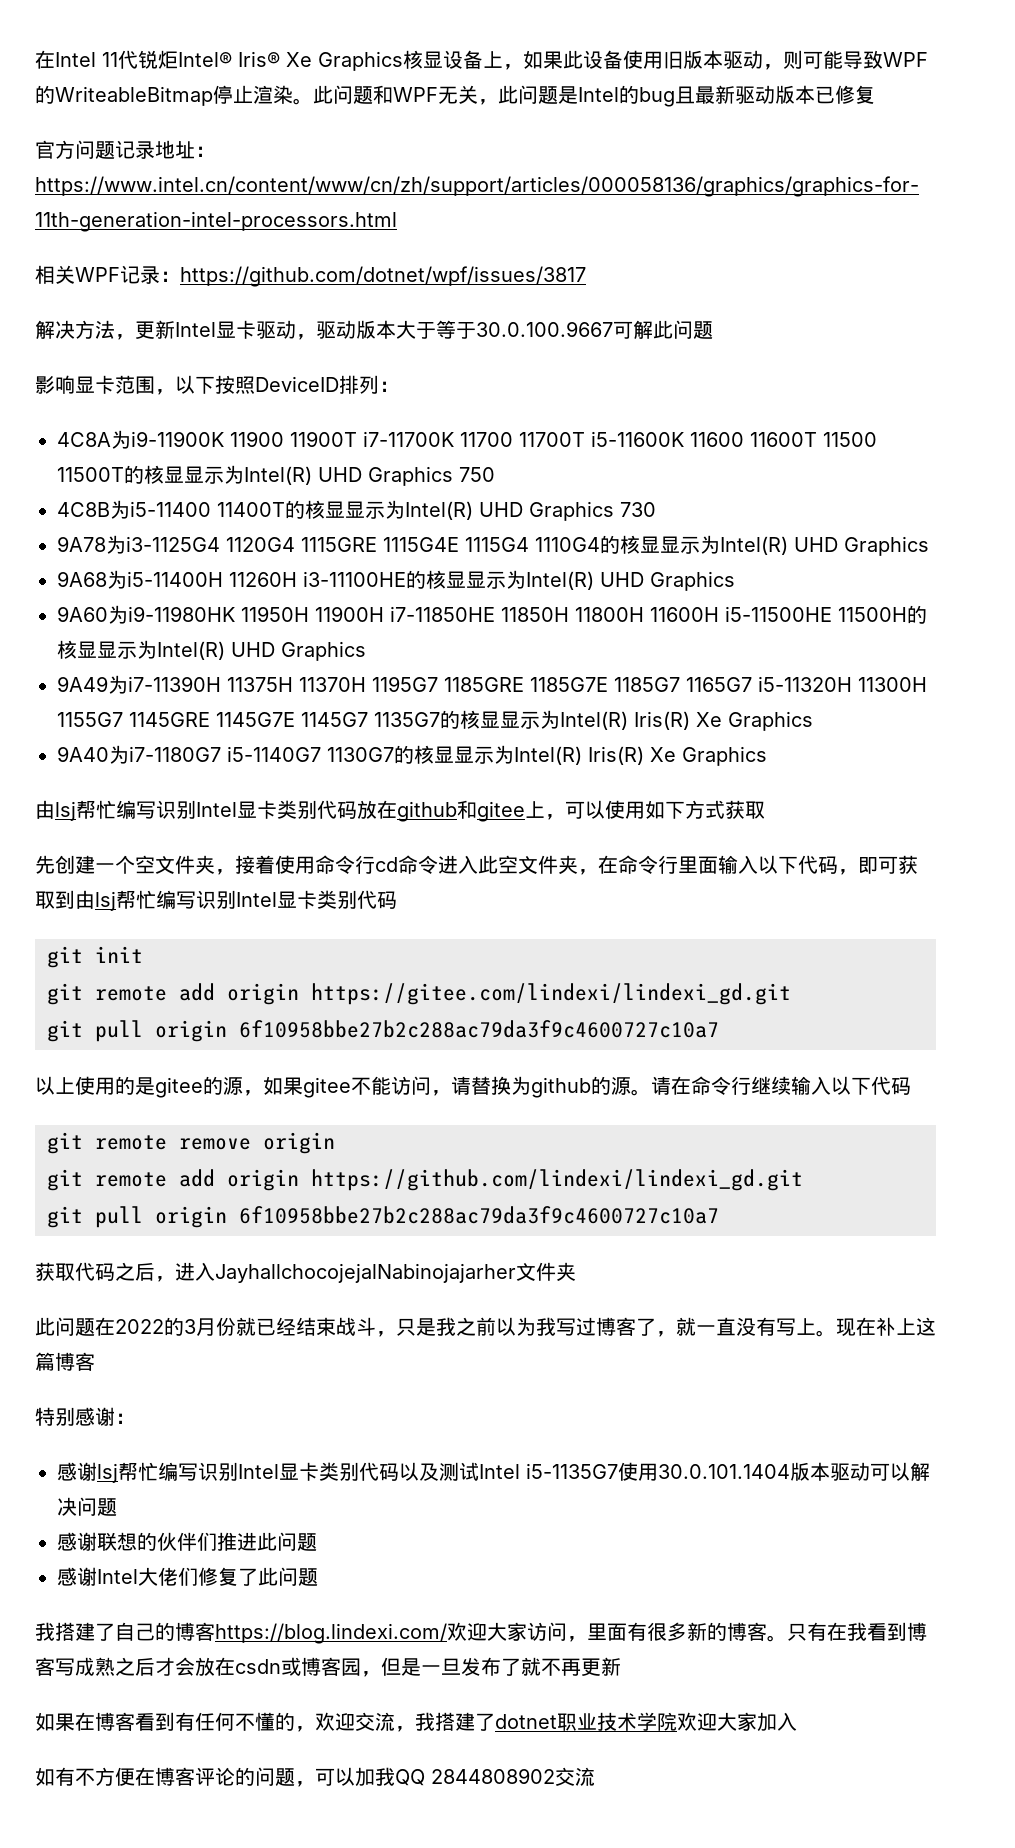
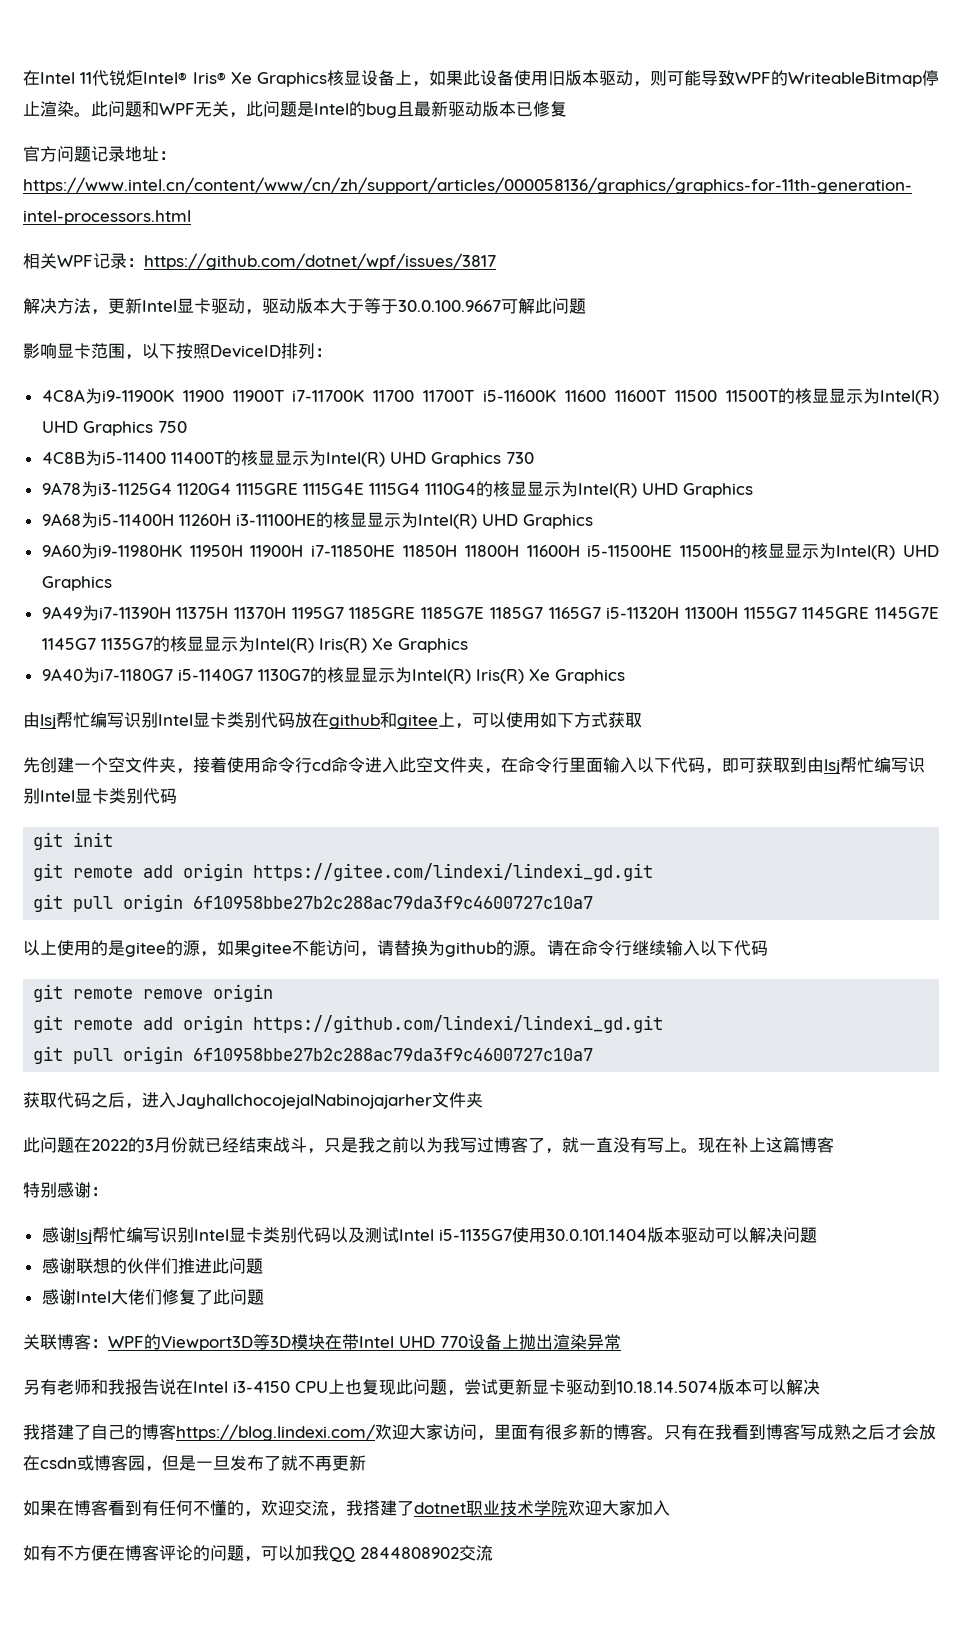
+ 关联博客：WPF的Viewport3D等3D模块在带Intel UHD 770设备上抛出渲染异常
+ 另有老师和我报告说在Intel i3-4150 CPU上也复现此问题，尝试更新显卡驱动到10.18.14.5074版本可以解决

